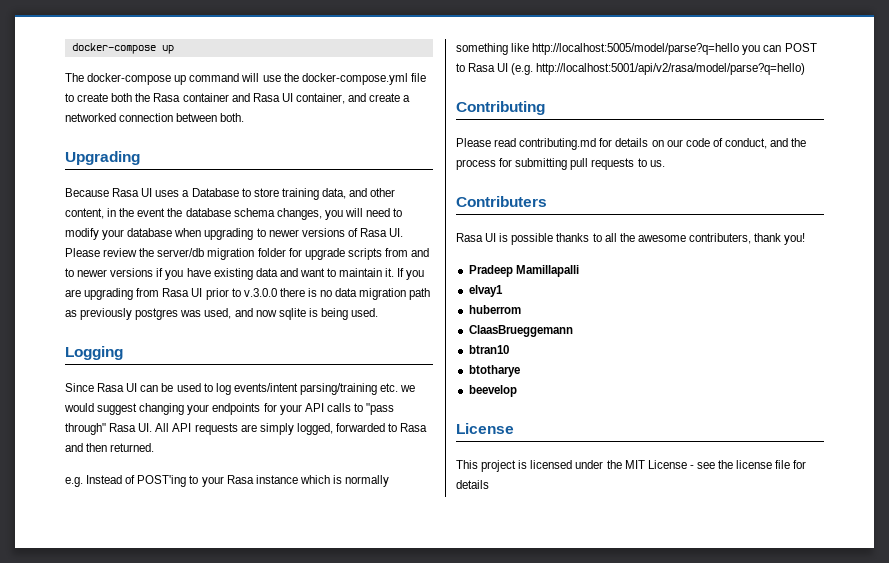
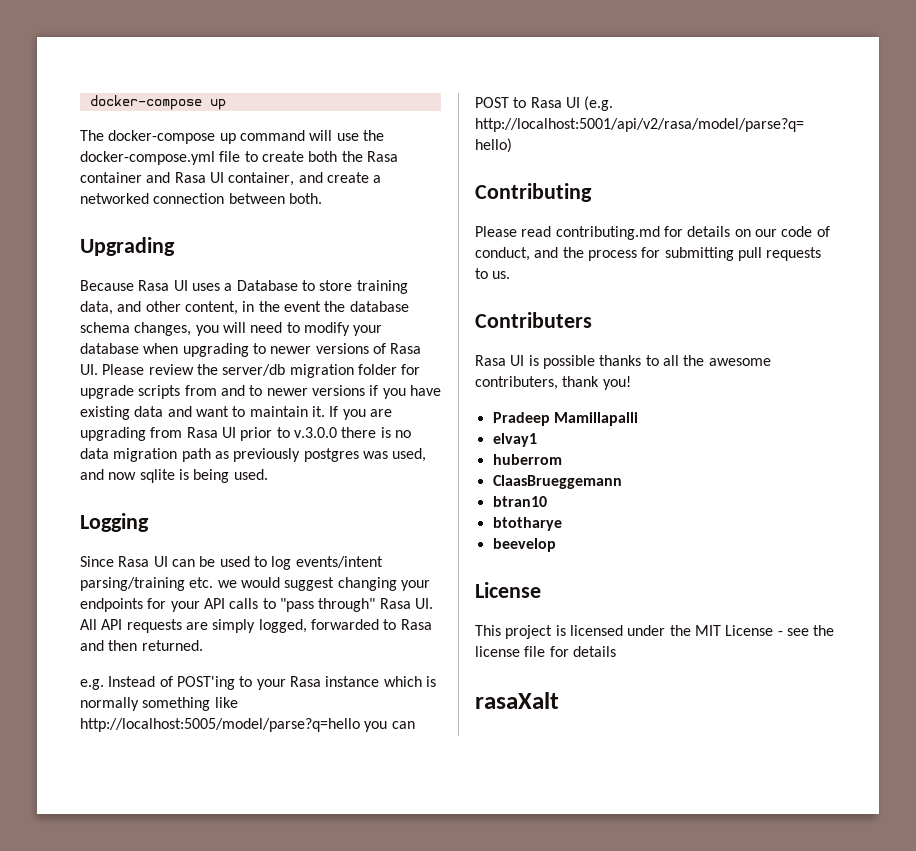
+ rasaXalt

